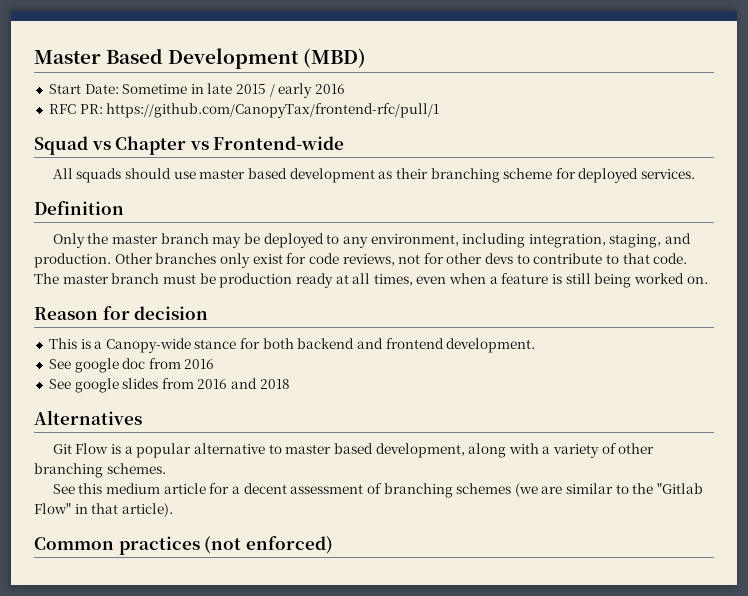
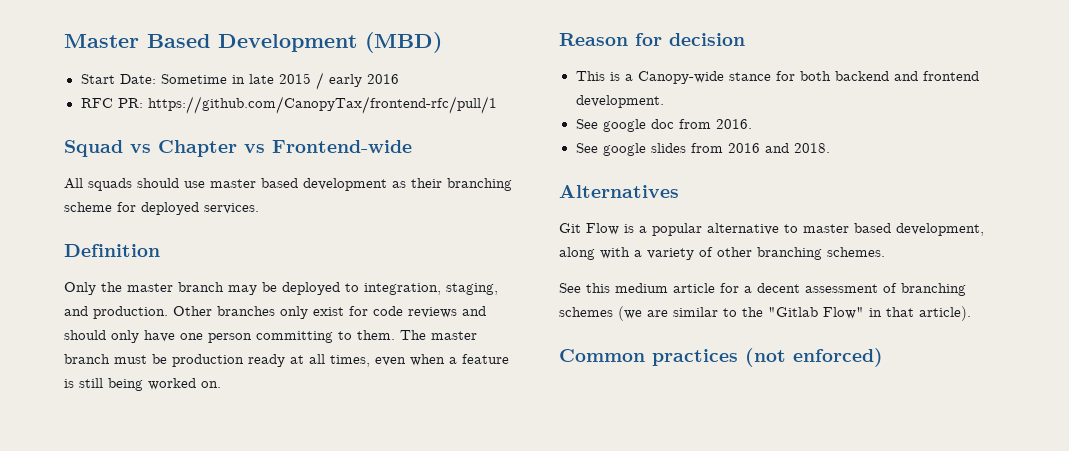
- Only the master branch may be deployed to any environment, including integration, staging, and production.
+ Only the master branch may be deployed to integration, staging, and production.
- Other branches only exist for code reviews, not for other devs to contribute to that code.
+ Other branches only exist for code reviews and should only have one person committing to them.
- See google doc from 2016
+ See google doc from 2016.
- See google slides from 2016 and 2018
+ See google slides from 2016 and 2018.

